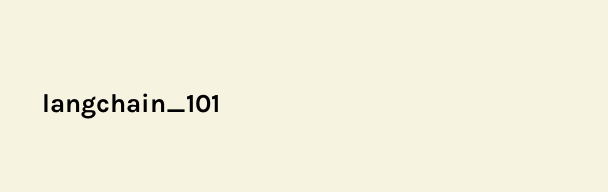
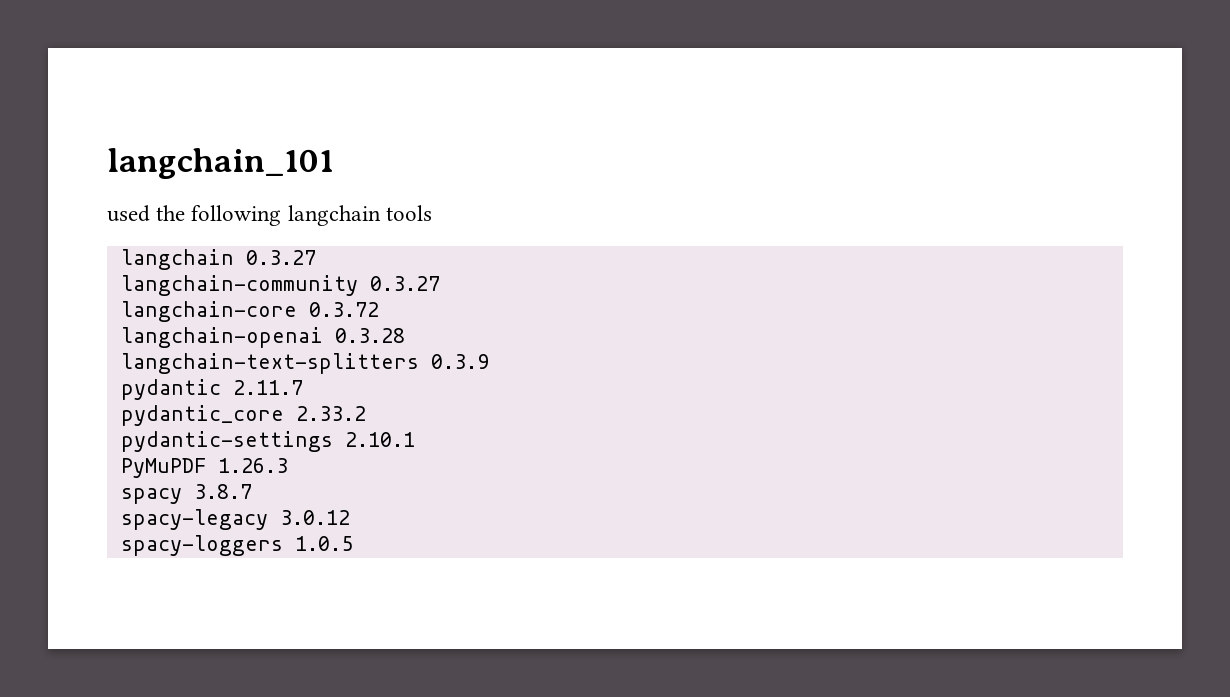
+ used the following langchain tools
+ langchain 0.3.27
+ langchain-community 0.3.27
+ langchain-core 0.3.72
+ langchain-openai 0.3.28
+ langchain-text-splitters 0.3.9
+ pydantic 2.11.7
+ pydantic_core 2.33.2
+ pydantic-settings 2.10.1
+ PyMuPDF 1.26.3
+ spacy 3.8.7
+ spacy-legacy 3.0.12
+ spacy-loggers 1.0.5

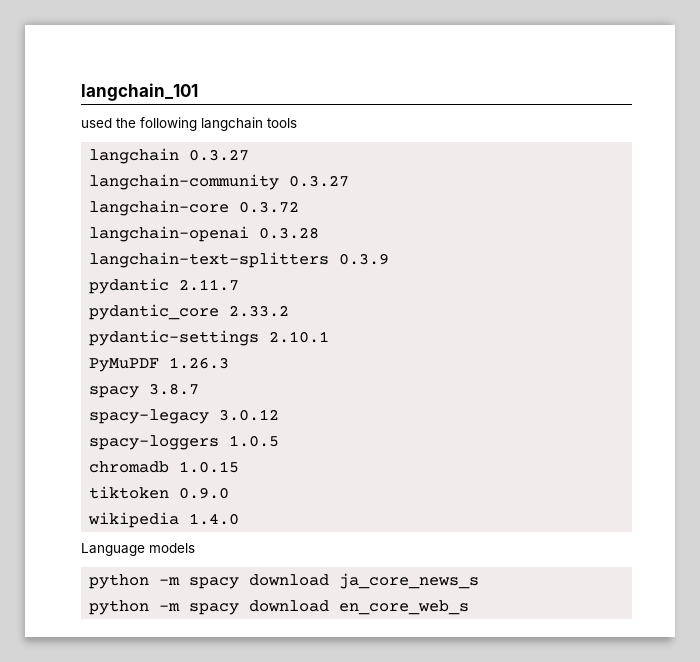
+ chromadb 1.0.15
+ tiktoken 0.9.0
+ wikipedia 1.4.0
+ Language models
+ python -m spacy download ja_core_news_s
+ python -m spacy download en_core_web_s

